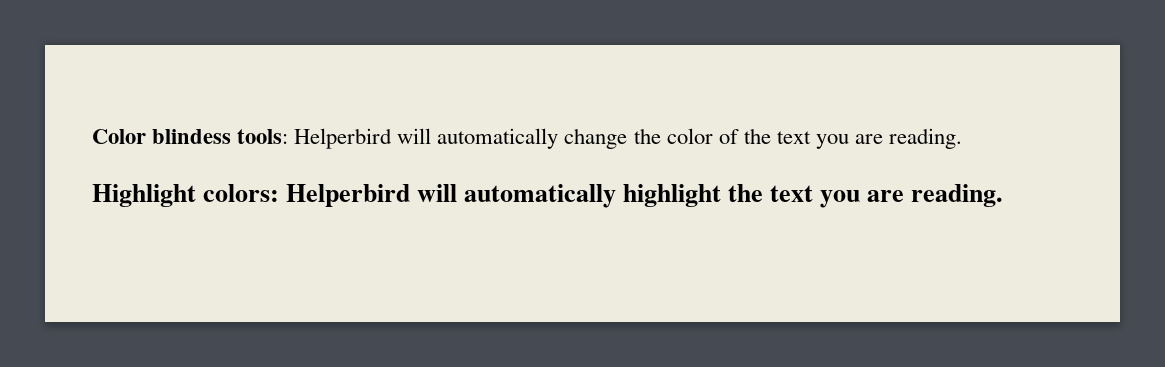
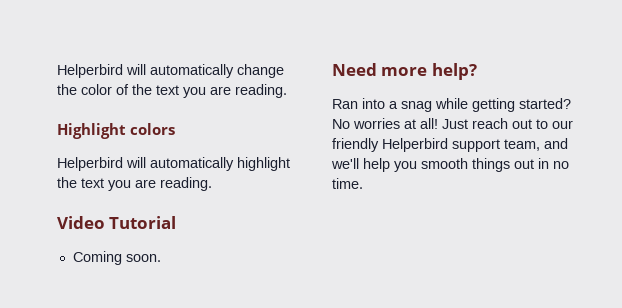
- Color blindess tools: Helperbird will automatically change the color of the text you are reading.
+ Helperbird will automatically change the color of the text you are reading.
- Highlight colors: Helperbird will automatically highlight the text you are reading.
+ Highlight colors
+ Helperbird will automatically highlight the text you are reading.
+ Video Tutorial
+ Coming soon.
+ Need more help?
+ Ran into a snag while getting started? No worries at all! Just reach out to our friendly Helperbird support team, and we'll help you smooth things out in no time.

